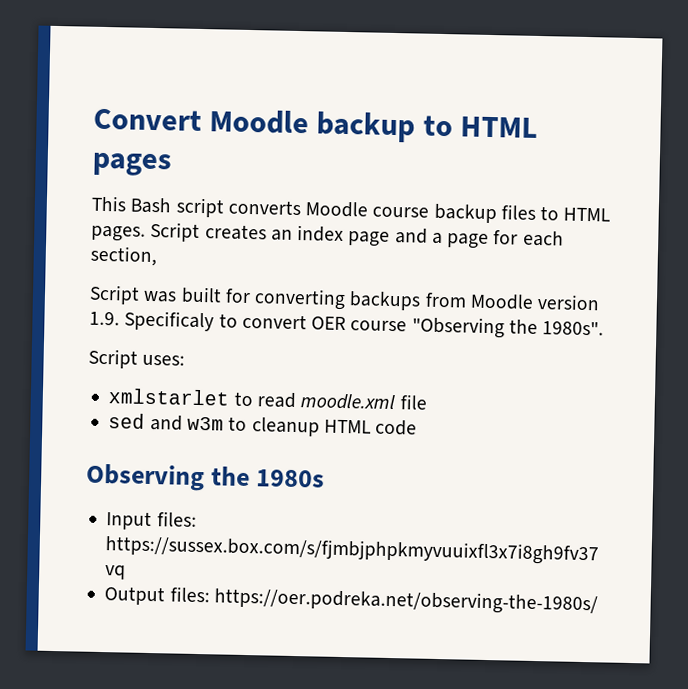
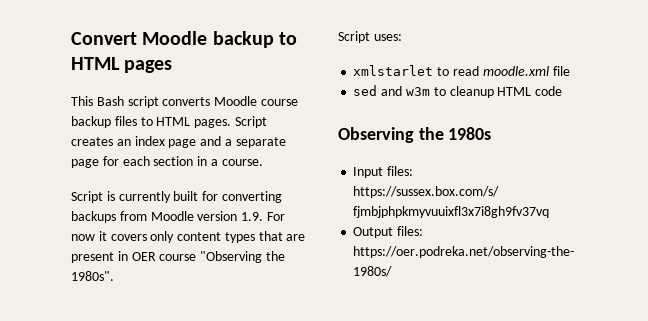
- Script creates an index page and a page for each section,
- Script was built for converting backups from Moodle version 1.9. Specificaly to convert OER course "Observing the 1980s".
+ Script creates an index page and a separate page for each section in a course.
+ Script is currently built for converting backups from Moodle version 1.9. For now it covers only content types that are present in OER course "Observing the 1980s".

